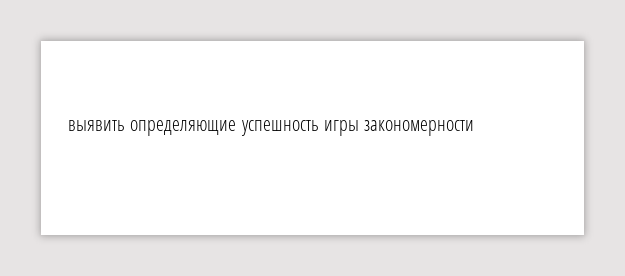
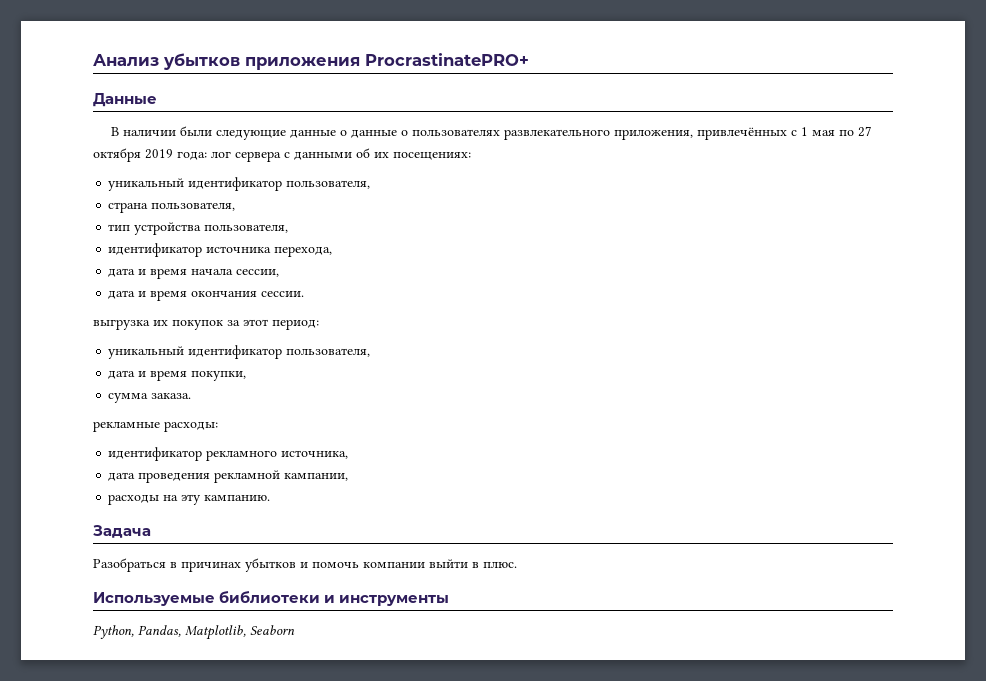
- выявить определяющие успешность игры закономерности
+ Анализ убытков приложения ProcrastinatePRO+
+ Данные
+ В наличии были следующие данные о данные о пользователях развлекательного приложения, привлечённых с 1 мая по 27 октября 2019 года: лог сервера с данными об их посещениях:
+ уникальный идентификатор пользователя,
+ страна пользователя,
+ тип устройства пользователя,
+ идентификатор источника перехода,
+ дата и время начала сессии,
+ дата и время окончания сессии.
+ выгрузка их покупок за этот период:
+ уникальный идентификатор пользователя,
+ дата и время покупки,
+ сумма заказа.
+ рекламные расходы:
+ идентификатор рекламного источника,
+ дата проведения рекламной кампании,
+ расходы на эту кампанию.
+ Задача
+ Разобраться в причинах убытков и помочь компании выйти в плюс.
+ Используемые библиотеки и инструменты
+ Python, Pandas, Matplotlib, Seaborn

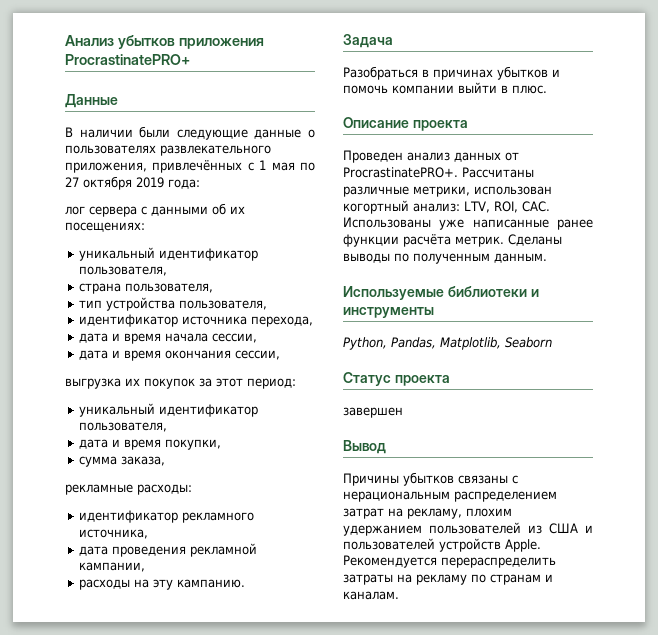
- В наличии были следующие данные о данные о пользователях развлекательного приложения, привлечённых с 1 мая по 27 октября 2019 года: лог сервера с данными об их посещениях:
+ В наличии были следующие данные о пользователях развлекательного приложения, привлечённых с 1 мая по 27 октября 2019 года:
+ лог сервера с данными об их посещениях:
- дата и время окончания сессии.
+ дата и время окончания сессии,
- сумма заказа.
+ сумма заказа,
+ Описание проекта
+ Проведен анализ данных от ProcrastinatePRO+. Рассчитаны различные метрики, использован когортный анализ: LTV, ROI, CAC. Использованы уже написанные ранее функции расчёта метрик. Сделаны выводы по полученным данным.
+ Статус проекта
+ завершен
+ Вывод
+ Причины убытков связаны с нерациональным распределением затрат на рекламу, плохим удержанием пользователей из США и пользователей устройств Apple. Рекомендуется перераспределить затраты на рекламу по странам и каналам.

